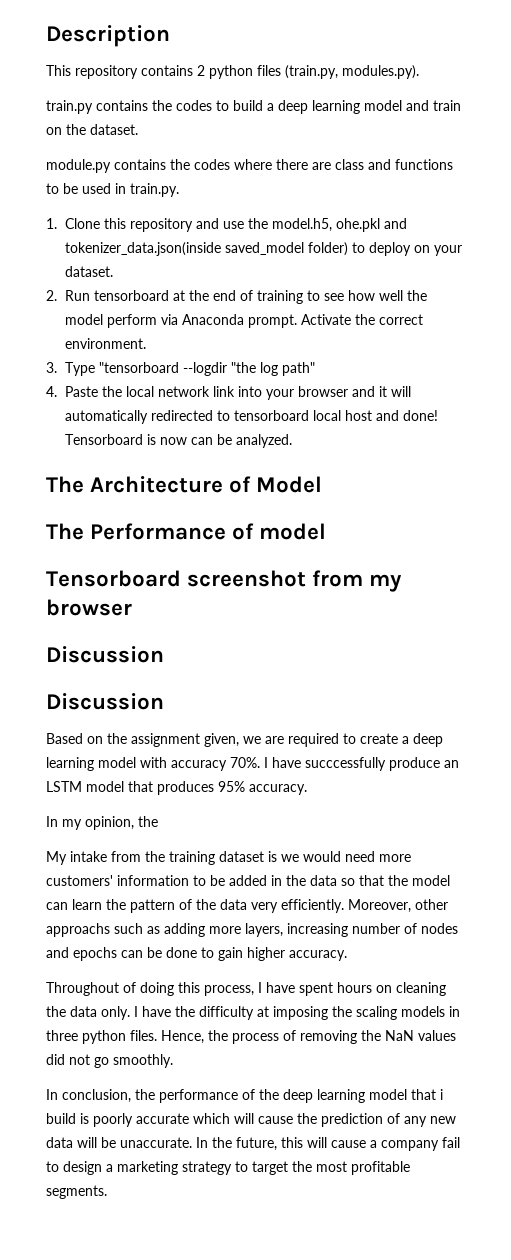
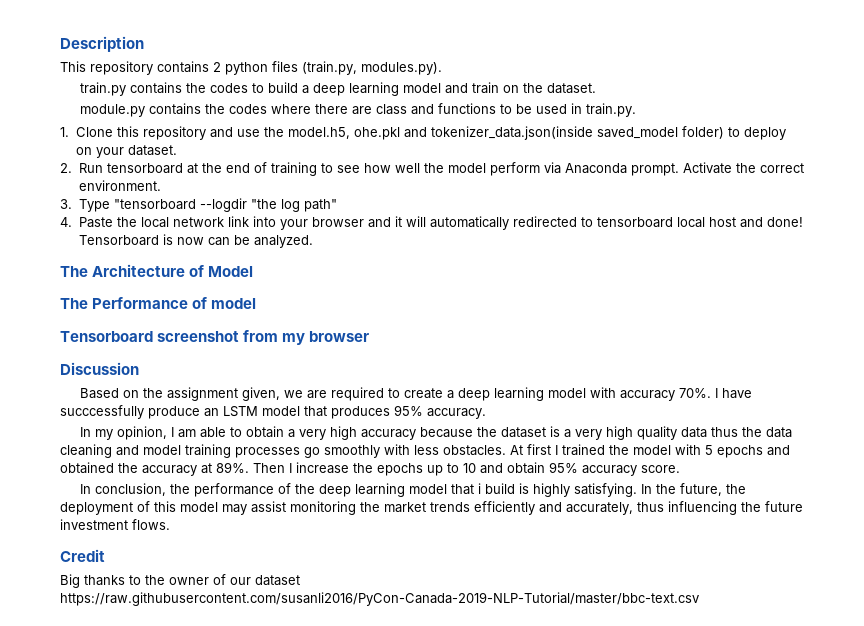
  Tensorboard screenshot from my browser
- Discussion
- In my opinion, the
- My intake from the training dataset is we would need more customers' information to be added in the data so that the model can learn the pattern of the data very efficiently. Moreover, other approachs such as adding more layers, increasing number of nodes and epochs can be done to gain higher accuracy.
- Throughout of doing this process, I have spent hours on cleaning the data only. I have the difficulty at imposing the scaling models in three python files. Hence, the process of removing the NaN values did not go smoothly.
+ In my opinion, I am able to obtain a very high accuracy because the dataset is a very high quality data thus the data cleaning and model training processes go smoothly with less obstacles. At first I trained the model with 5 epochs and obtained the accuracy at 89%. Then I increase the epochs up to 10 and obtain 95% accuracy score.
- In conclusion, the performance of the deep learning model that i build is poorly accurate which will cause the prediction of any new data will be unaccurate. In the future, this will cause a company fail to design a marketing strategy to target the most profitable segments.
+ In conclusion, the performance of the deep learning model that i build is highly satisfying. In the future, the deployment of this model may assist monitoring the market trends efficiently and accurately, thus influencing the future investment flows.
+ Credit
+ Big thanks to the owner of our dataset https://raw.githubusercontent.com/susanli2016/PyCon-Canada-2019-NLP-Tutorial/master/bbc-text.csv

